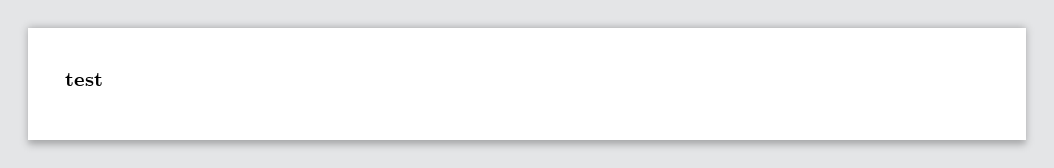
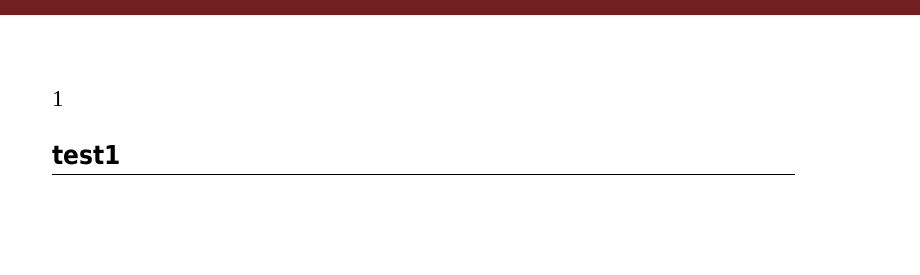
- test
+ 1
+ test1

